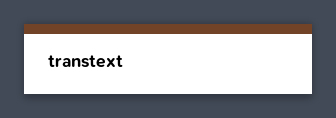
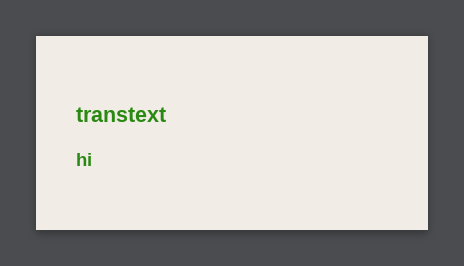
+ hi

